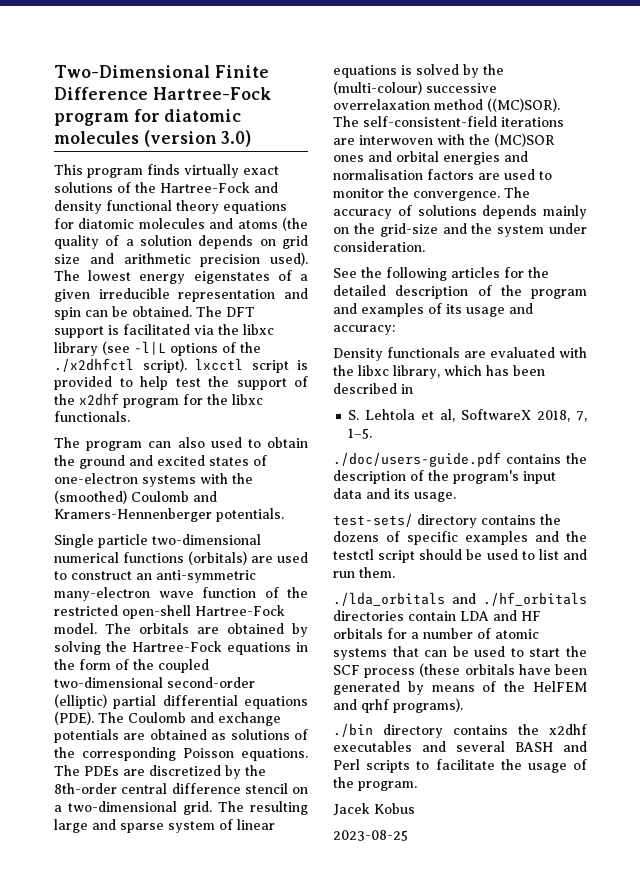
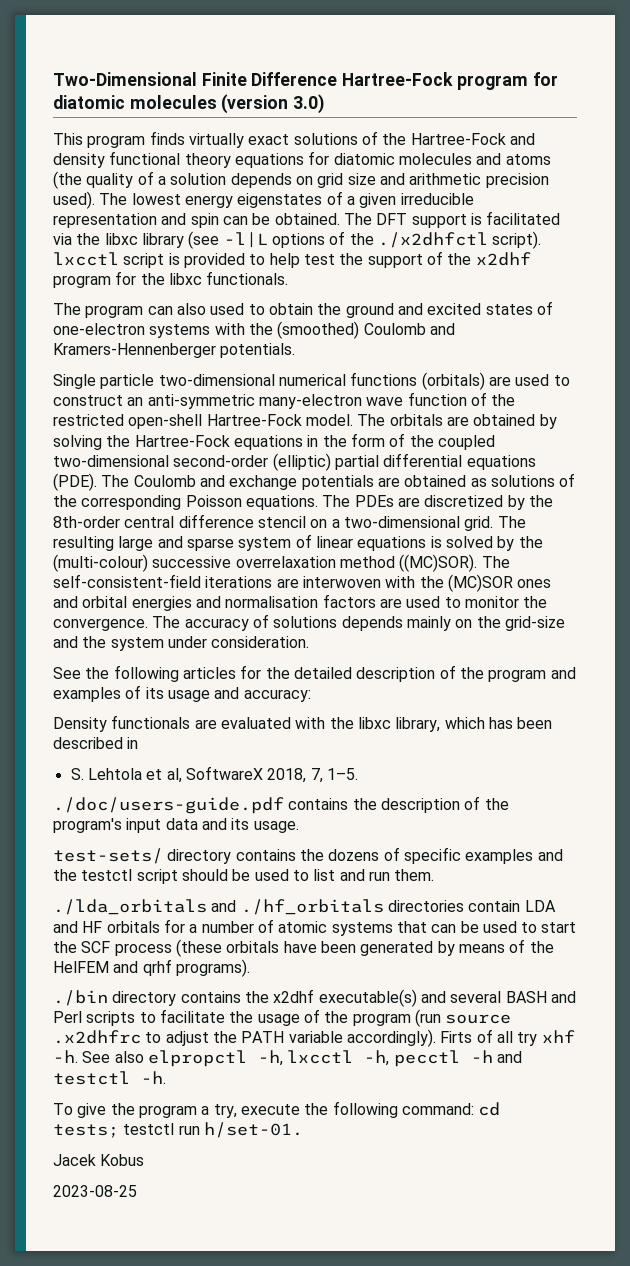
- ./bin directory contains the x2dhf executables and several BASH and Perl scripts to facilitate the usage of the program.
+ ./bin directory contains the x2dhf executable(s) and several BASH and Perl scripts to facilitate the usage of the program (run source .x2dhfrc to adjust the PATH variable accordingly). Firts of all try xhf -h. See also elpropctl -h, lxcctl -h, pecctl -h and testctl -h.
+ To give the program a try, execute the following command: cd tests; testctl run h/set-01.

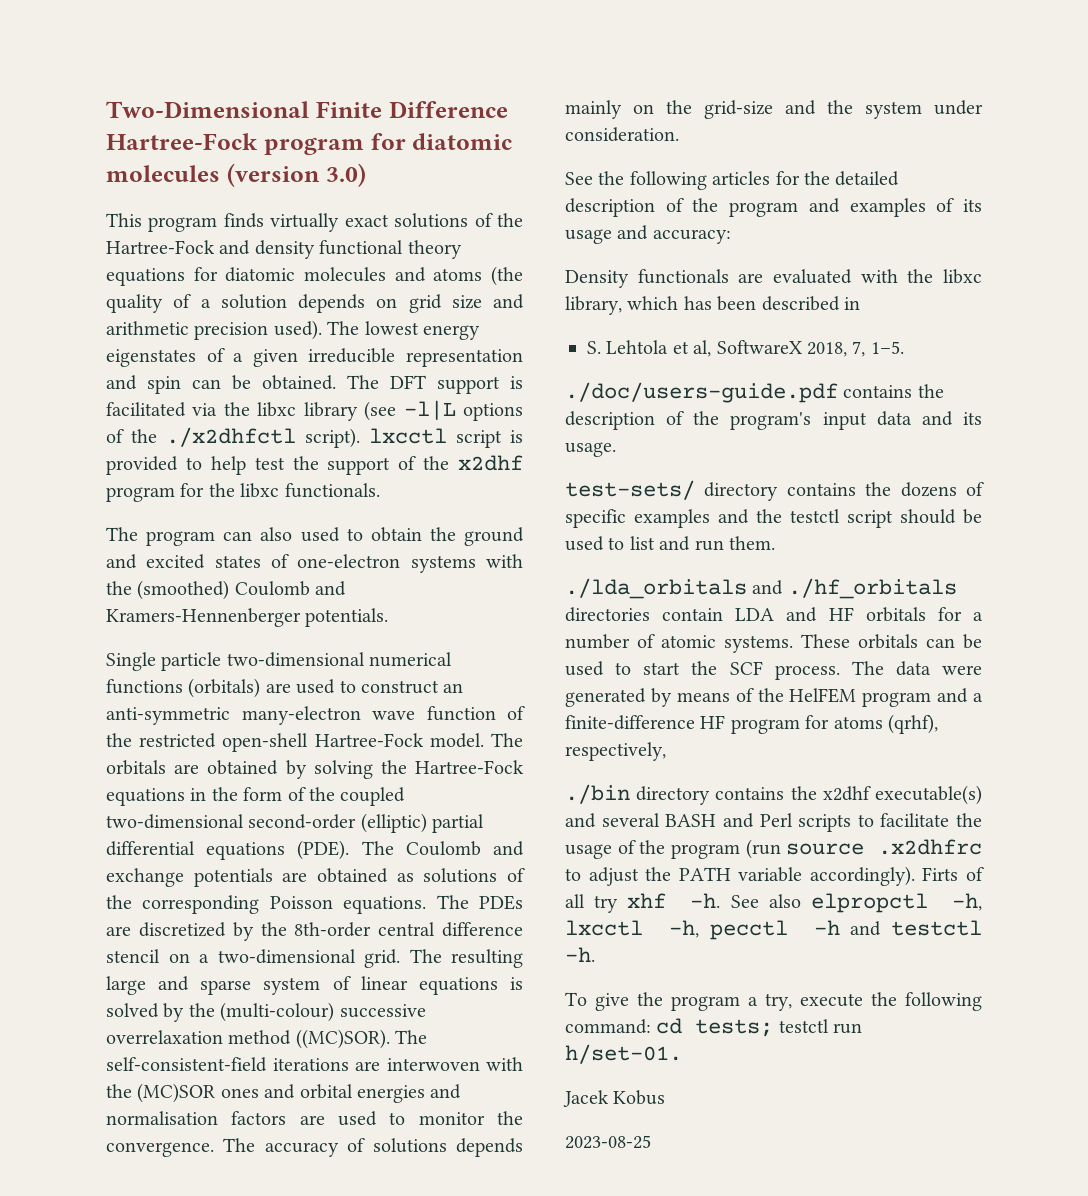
- ./lda_orbitals and ./hf_orbitals directories contain LDA and HF orbitals for a number of atomic systems that can be used to start the SCF process (these orbitals have been generated by means of the HelFEM and qrhf programs).
+ ./lda_orbitals and ./hf_orbitals directories contain LDA and HF orbitals for a number of atomic systems. These orbitals can be used to start the SCF process. The data were generated by means of the HelFEM program and a finite-difference HF program for atoms (qrhf), respectively,

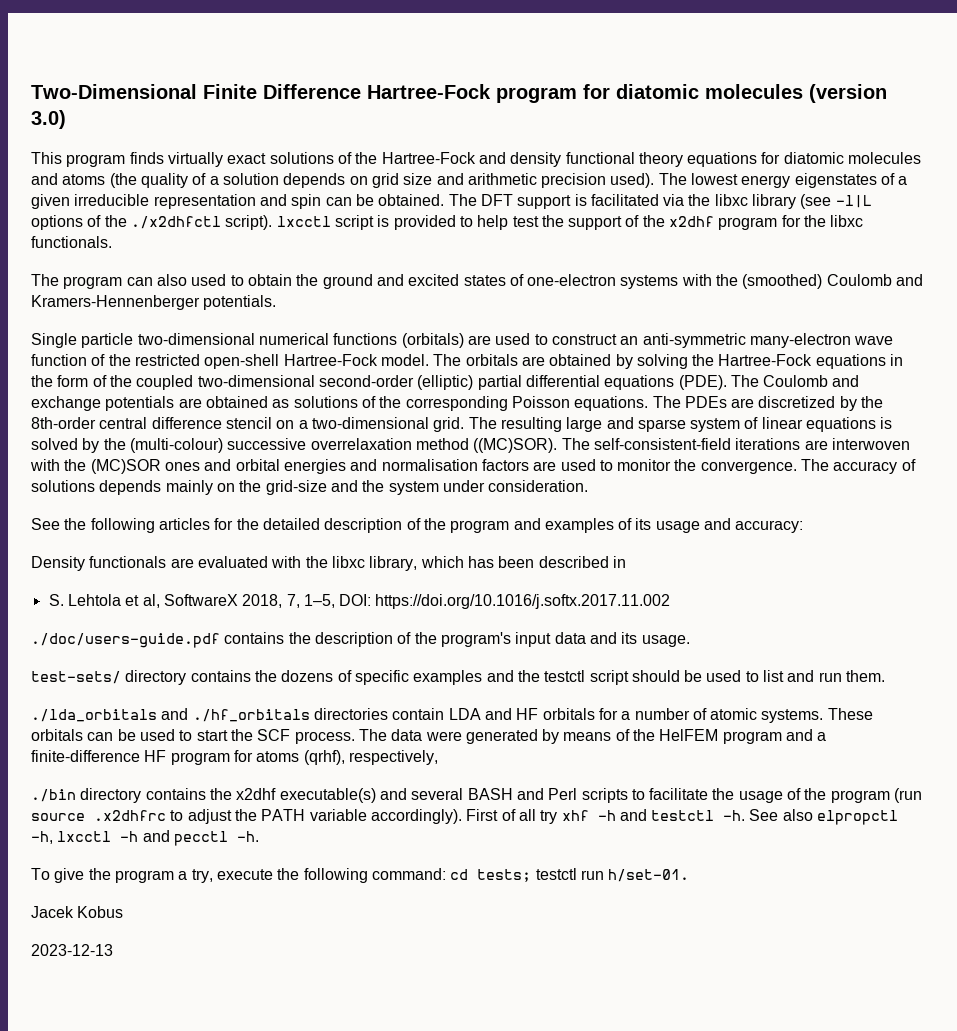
- S. Lehtola et al, SoftwareX 2018, 7, 1–5.
+ S. Lehtola et al, SoftwareX 2018, 7, 1–5, DOI: https://doi.org/10.1016/j.softx.2017.11.002
- Firts of all try xhf -h.
+ First of all try xhf -h and testctl -h.
- See also elpropctl -h, lxcctl -h, pecctl -h and testctl -h.
+ See also elpropctl -h, lxcctl -h and pecctl -h.
- 2023-08-25
+ 2023-12-13

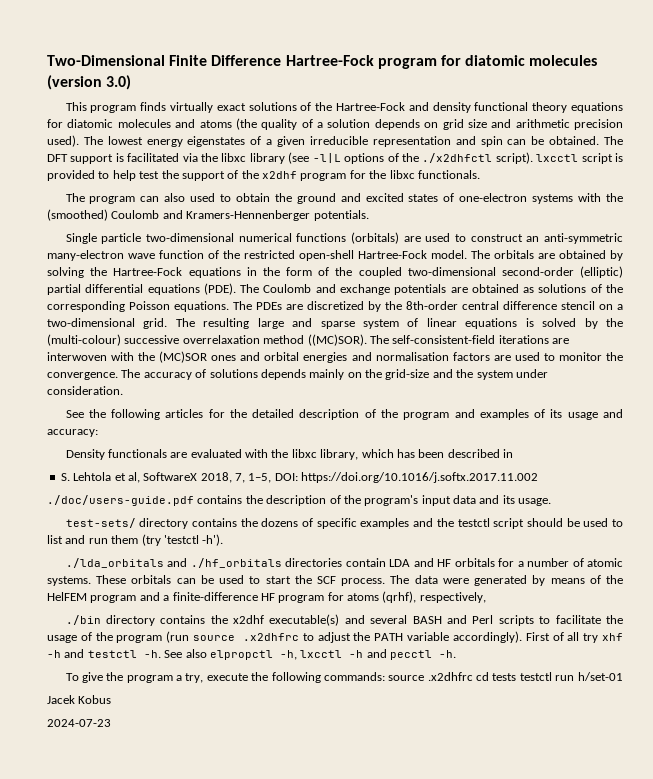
- test-sets/ directory contains the dozens of specific examples and the testctl script should be used to list and run them.
+ test-sets/ directory contains the dozens of specific examples and the testctl script should be used to list and run them (try 'testctl -h').
- To give the program a try, execute the following command: cd tests; testctl run h/set-01.
+ To give the program a try, execute the following commands: source .x2dhfrc cd tests testctl run h/set-01
- 2023-12-13
+ 2024-07-23

